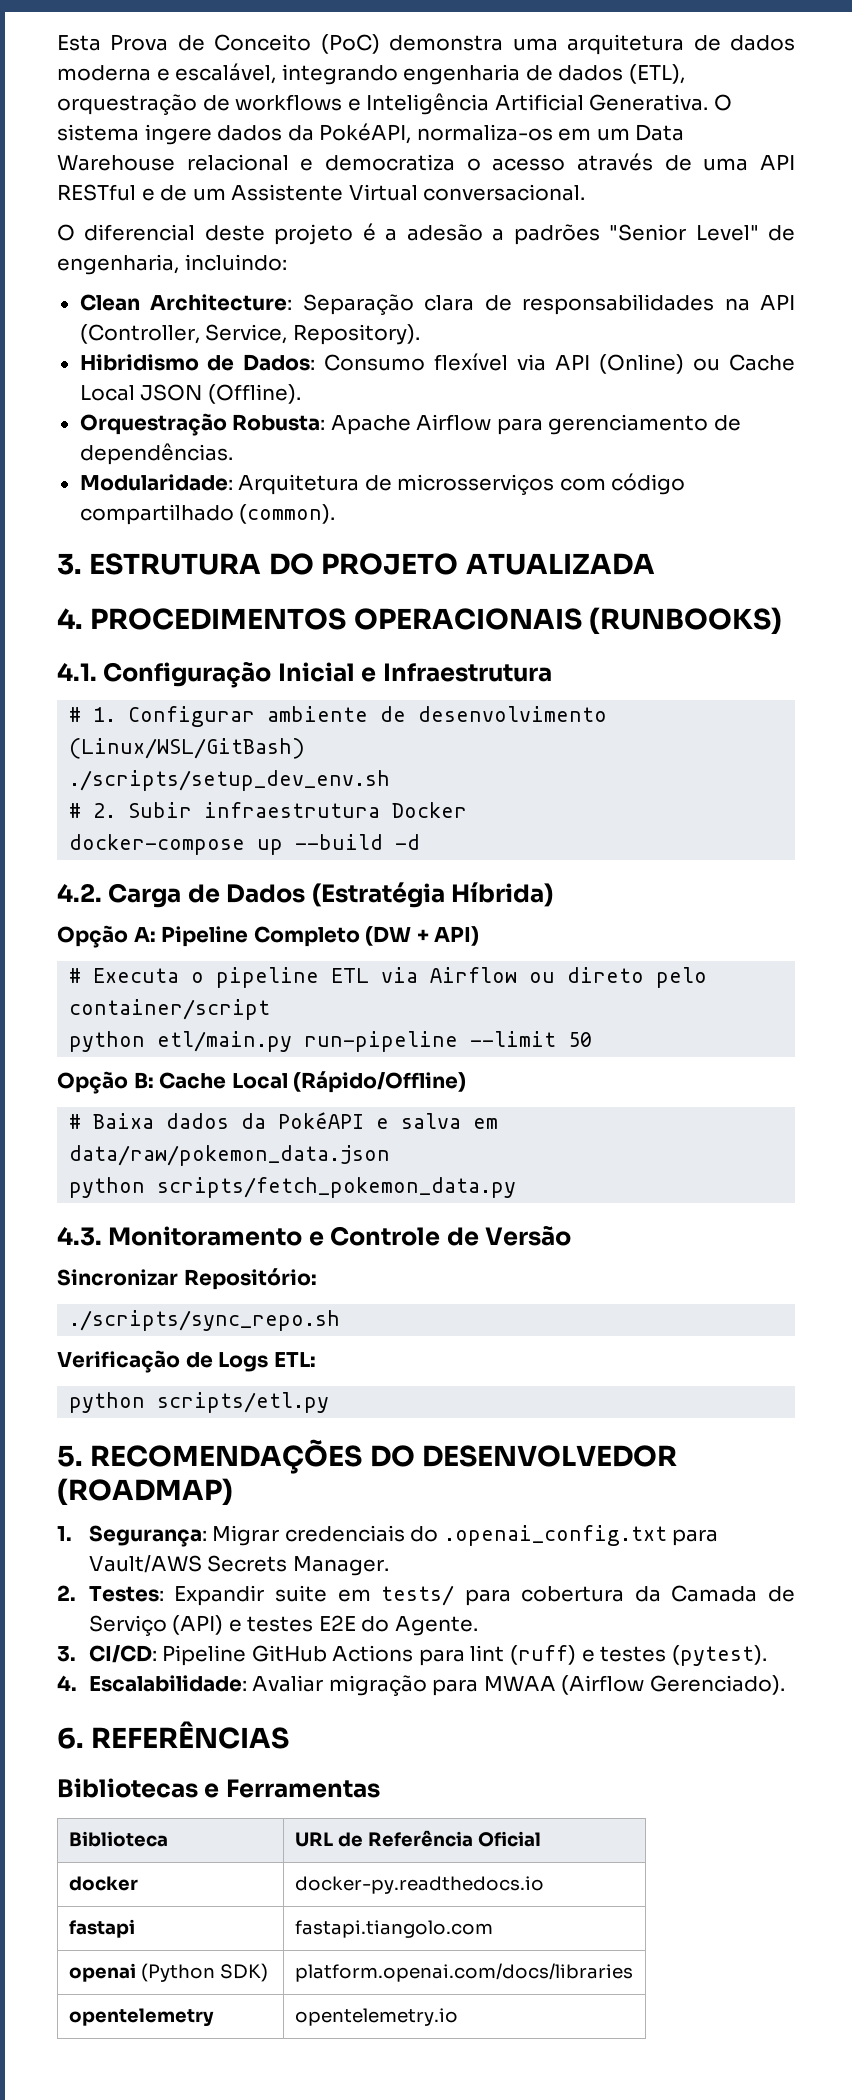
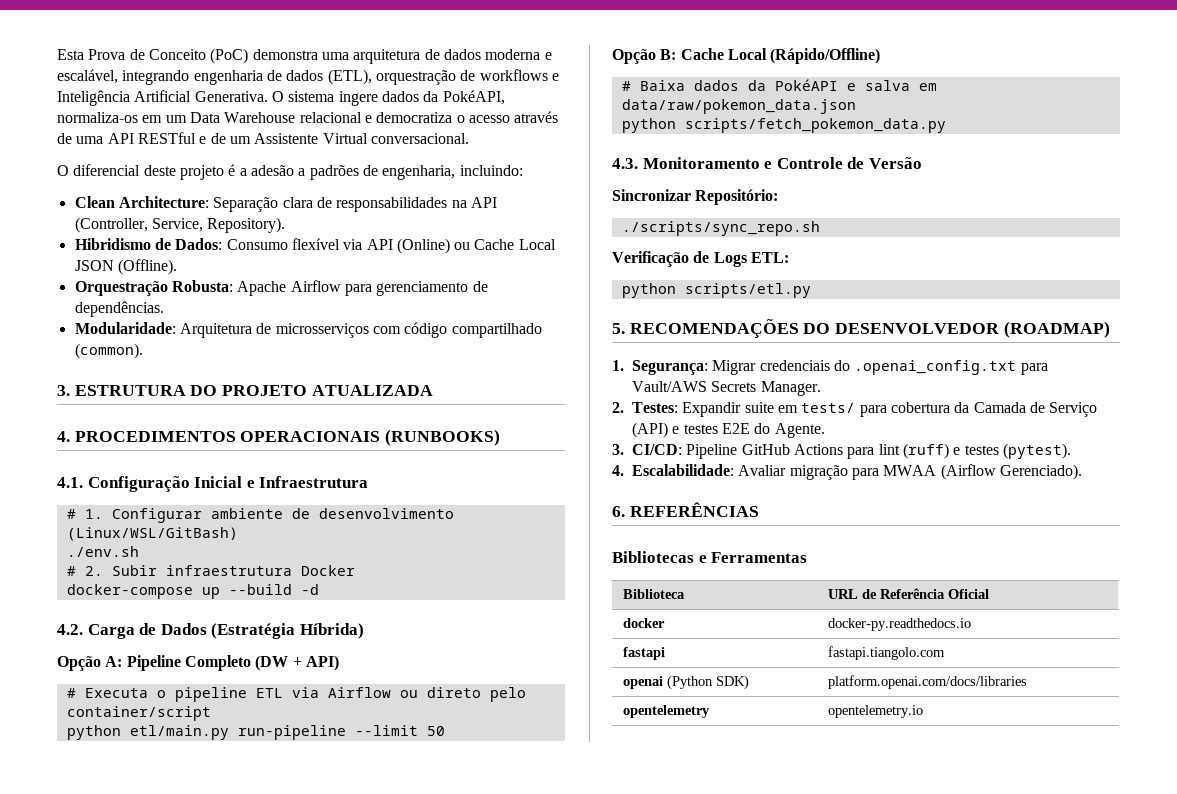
- O diferencial deste projeto é a adesão a padrões "Senior Level" de engenharia, incluindo:
+ O diferencial deste projeto é a adesão a padrões de engenharia, incluindo:
- ./scripts/setup_dev_env.sh
+ ./env.sh

